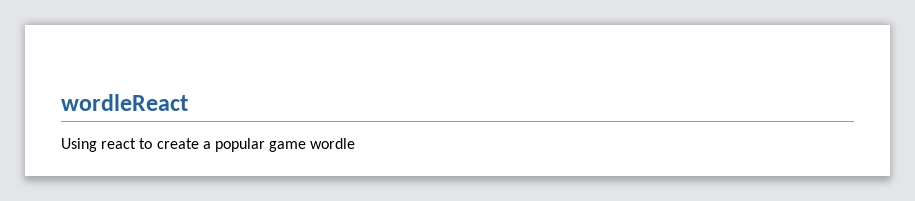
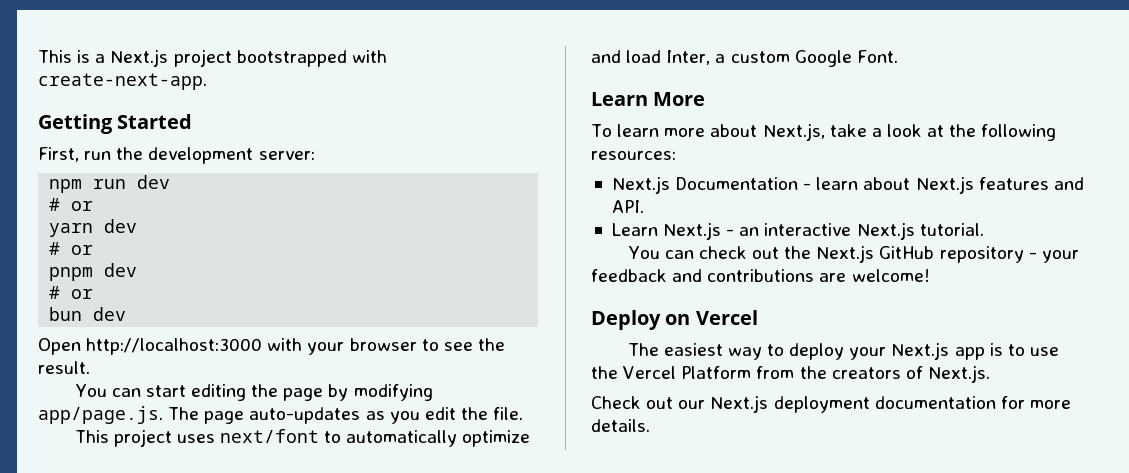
- wordleReact
- Using react to create a popular game wordle
+ This is a Next.js project bootstrapped with create-next-app.
+ Getting Started
+ First, run the development server:
+ npm run dev
+ # or
+ yarn dev
+ # or
+ pnpm dev
+ # or
+ bun dev
+ Open http://localhost:3000 with your browser to see the result.
+ You can start editing the page by modifying app/page.js. The page auto-updates as you edit the file.
+ This project uses next/font to automatically optimize and load Inter, a custom Google Font.
+ Learn More
+ To learn more about Next.js, take a look at the following resources:
+ Next.js Documentation - learn about Next.js features and API.
+ Learn Next.js - an interactive Next.js tutorial.
+ You can check out the Next.js GitHub repository - your feedback and contributions are welcome!
+ Deploy on Vercel
+ The easiest way to deploy your Next.js app is to use the Vercel Platform from the creators of Next.js.
+ Check out our Next.js deployment documentation for more details.

